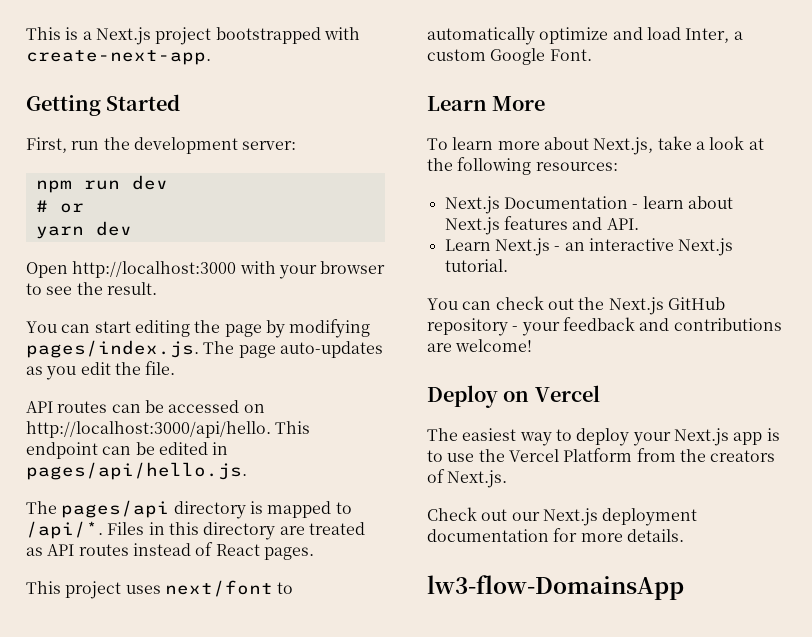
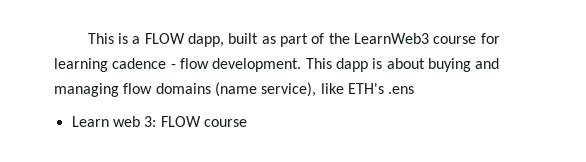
- This is a Next.js project bootstrapped with create-next-app.
- Getting Started
- First, run the development server:
- npm run dev
- # or
- yarn dev
- Open http://localhost:3000 with your browser to see the result.
- You can start editing the page by modifying pages/index.js. The page auto-updates as you edit the file.
- API routes can be accessed on http://localhost:3000/api/hello. This endpoint can be edited in pages/api/hello.js.
- The pages/api directory is mapped to /api/*. Files in this directory are treated as API routes instead of React pages.
- This project uses next/font to automatically optimize and load Inter, a custom Google Font.
- Learn More
- To learn more about Next.js, take a look at the following resources:
- Next.js Documentation - learn about Next.js features and API.
- Learn Next.js - an interactive Next.js tutorial.
- You can check out the Next.js GitHub repository - your feedback and contributions are welcome!
- Deploy on Vercel
- The easiest way to deploy your Next.js app is to use the Vercel Platform from the creators of Next.js.
- Check out our Next.js deployment documentation for more details.
- lw3-flow-DomainsApp
+ This is a FLOW dapp, built as part of the LearnWeb3 course for learning cadence - flow development. This dapp is about buying and managing flow domains (name service), like ETH's .ens
+ Learn web 3: FLOW course

